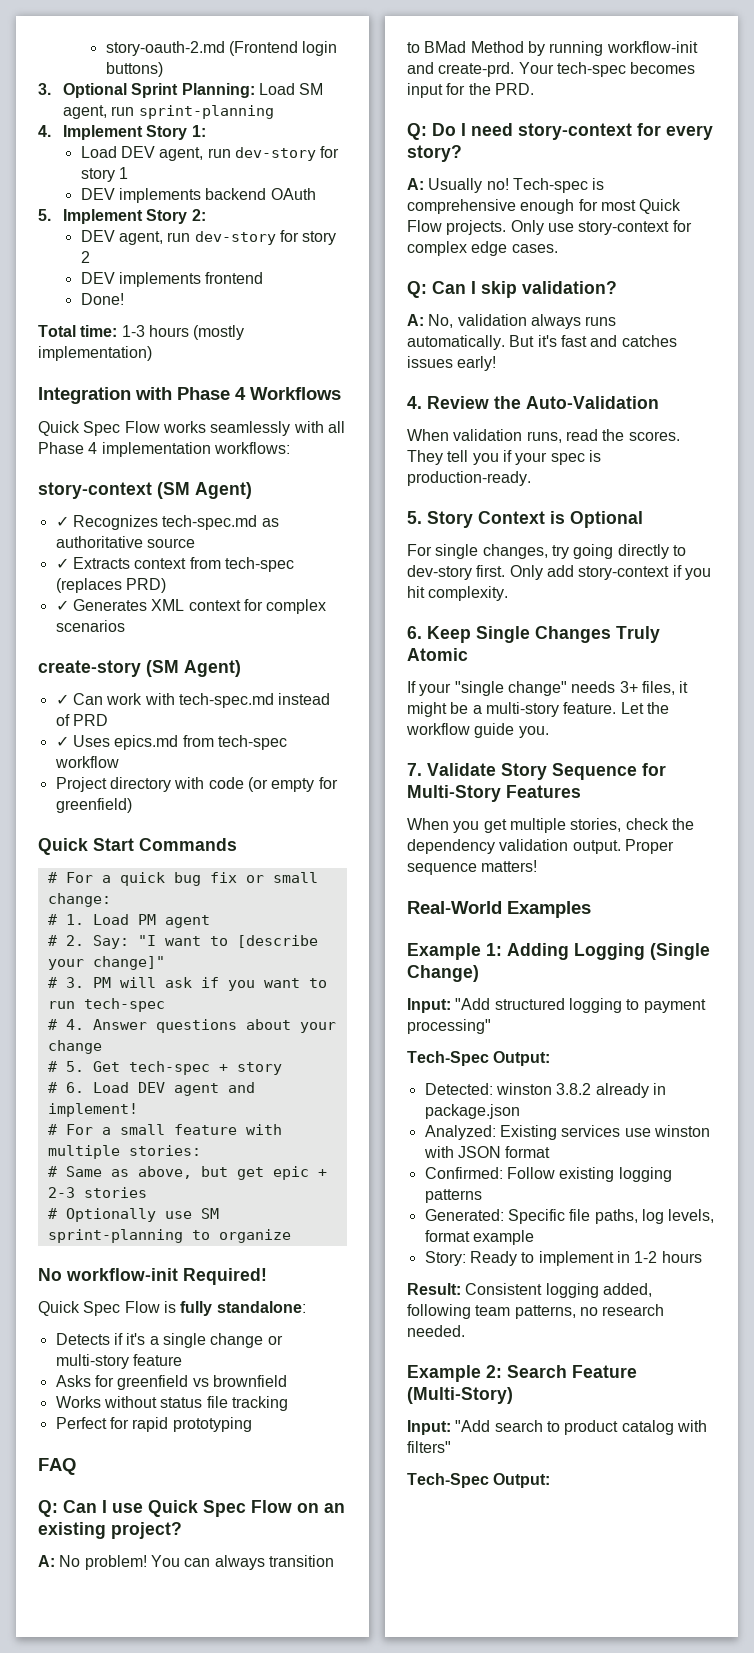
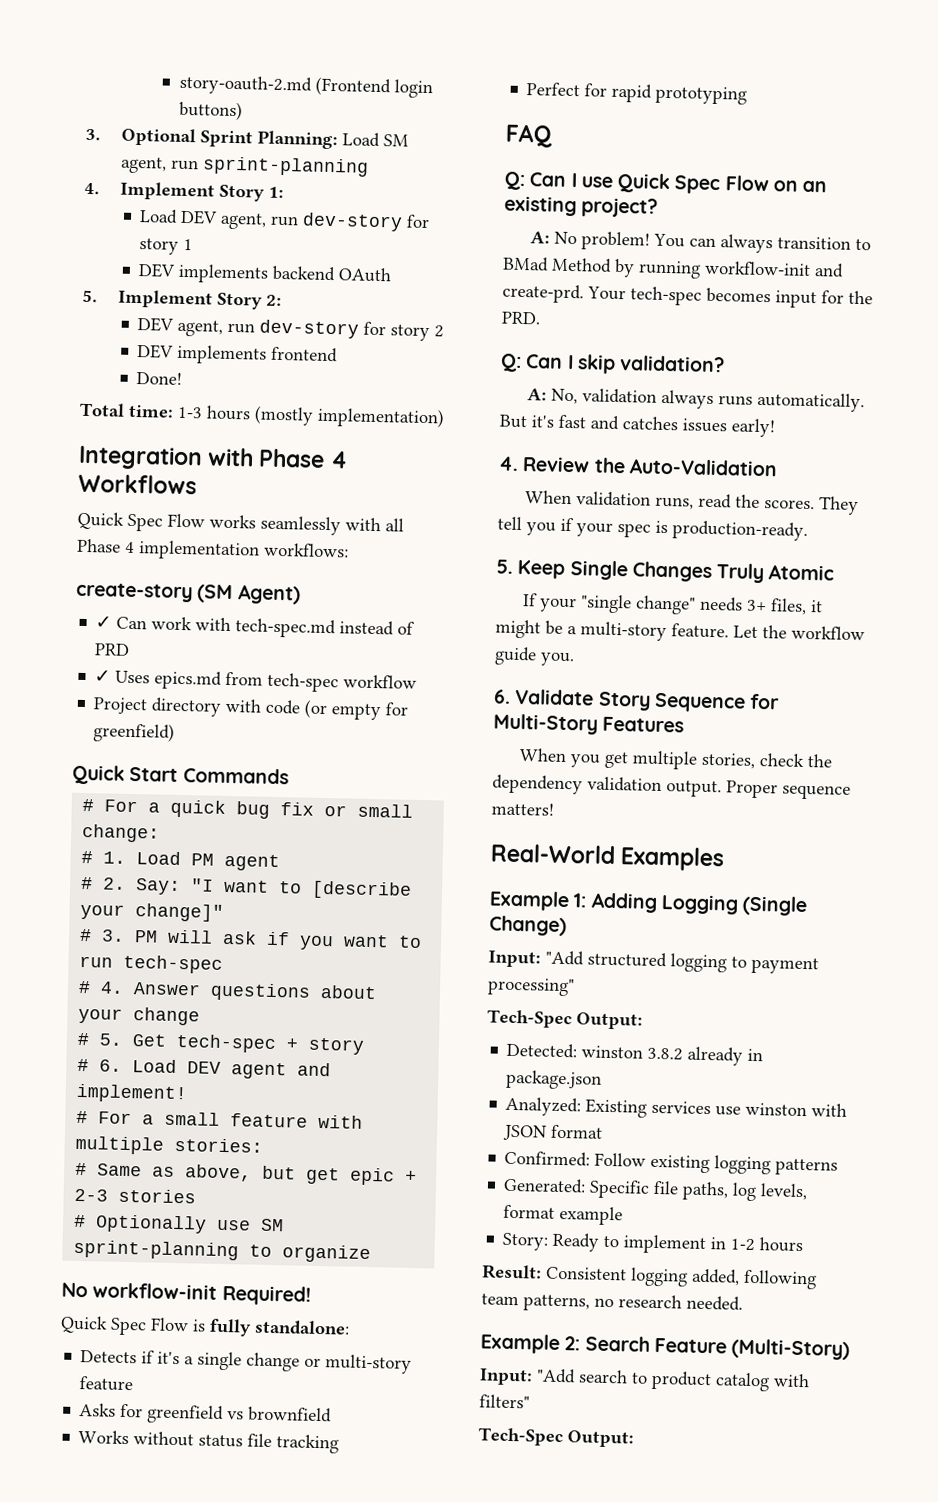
- story-context (SM Agent)
- ✓ Recognizes tech-spec.md as authoritative source
- ✓ Extracts context from tech-spec (replaces PRD)
- ✓ Generates XML context for complex scenarios
- Q: Do I need story-context for every story?
- A: Usually no! Tech-spec is comprehensive enough for most Quick Flow projects. Only use story-context for complex edge cases.
- 5. Story Context is Optional
- For single changes, try going directly to dev-story first. Only add story-context if you hit complexity.
- 6. Keep Single Changes Truly Atomic
+ 5. Keep Single Changes Truly Atomic
- 7. Validate Story Sequence for Multi-Story Features
+ 6. Validate Story Sequence for Multi-Story Features

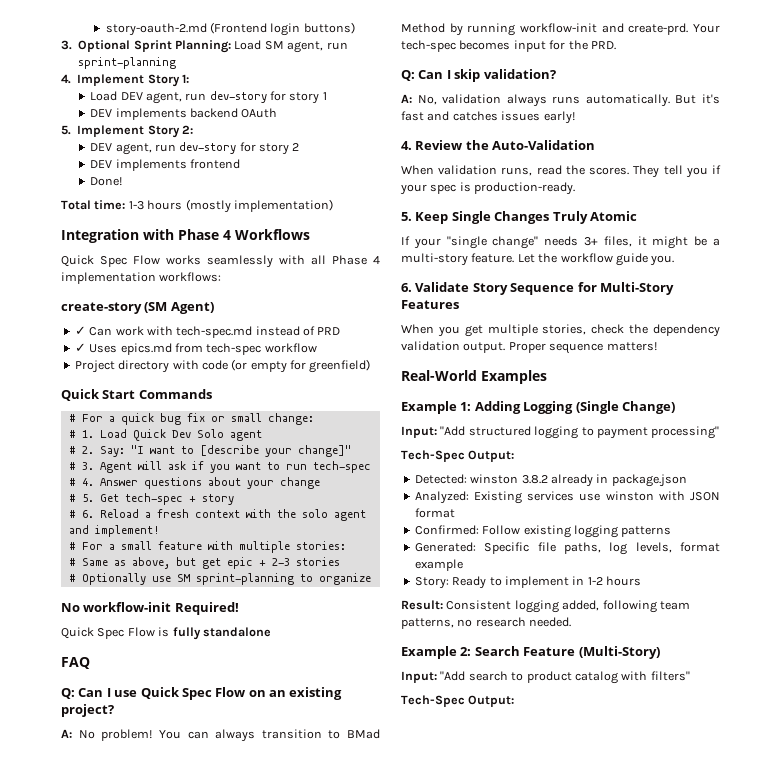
- # 1. Load PM agent
+ # 1. Load Quick Dev Solo agent
- # 3. PM will ask if you want to run tech-spec
+ # 3. Agent will ask if you want to run tech-spec
- # 6. Load DEV agent and implement!
+ # 6. Reload a fresh context with the solo agent and implement!
- Quick Spec Flow is fully standalone:
- Detects if it's a single change or multi-story feature
- Asks for greenfield vs brownfield
- Works without status file tracking
- Perfect for rapid prototyping
+ Quick Spec Flow is fully standalone

